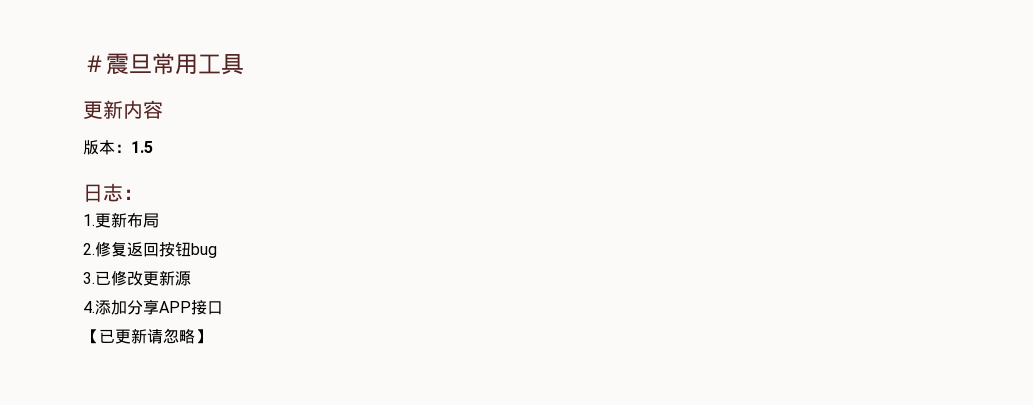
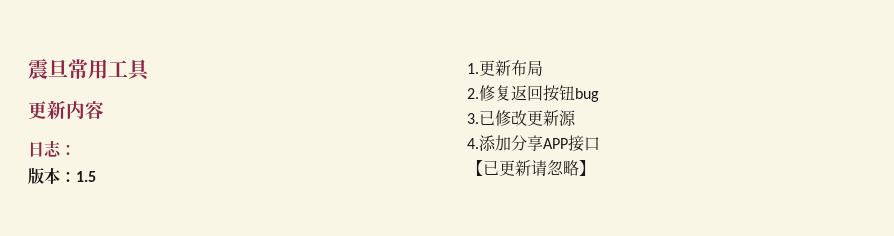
- ＃震旦常用工具
+ 震旦常用工具
+ 日志：
- 日志：

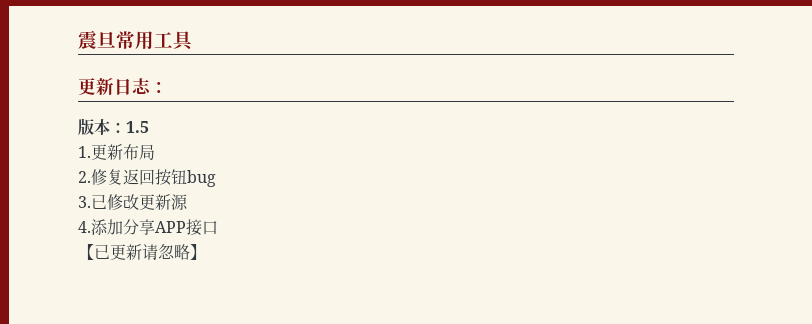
- 更新内容
- 日志：
+ 更新日志：

